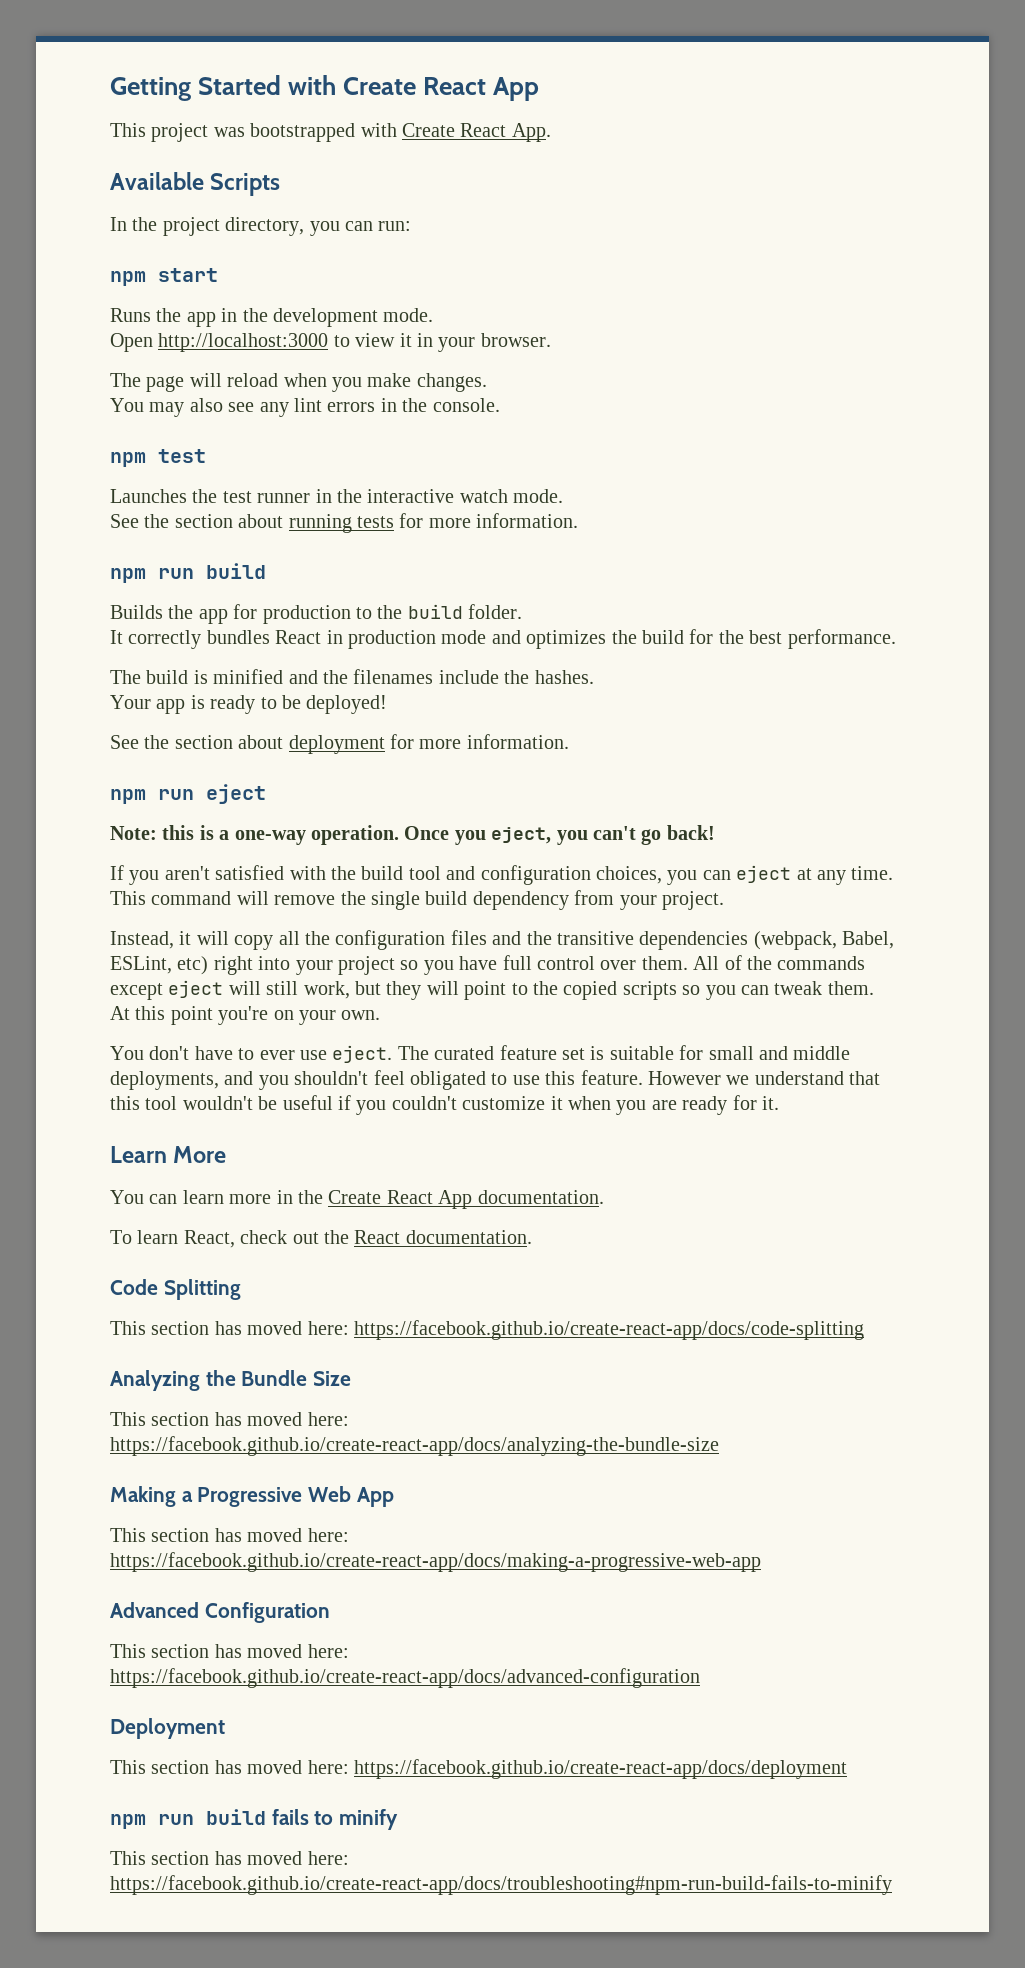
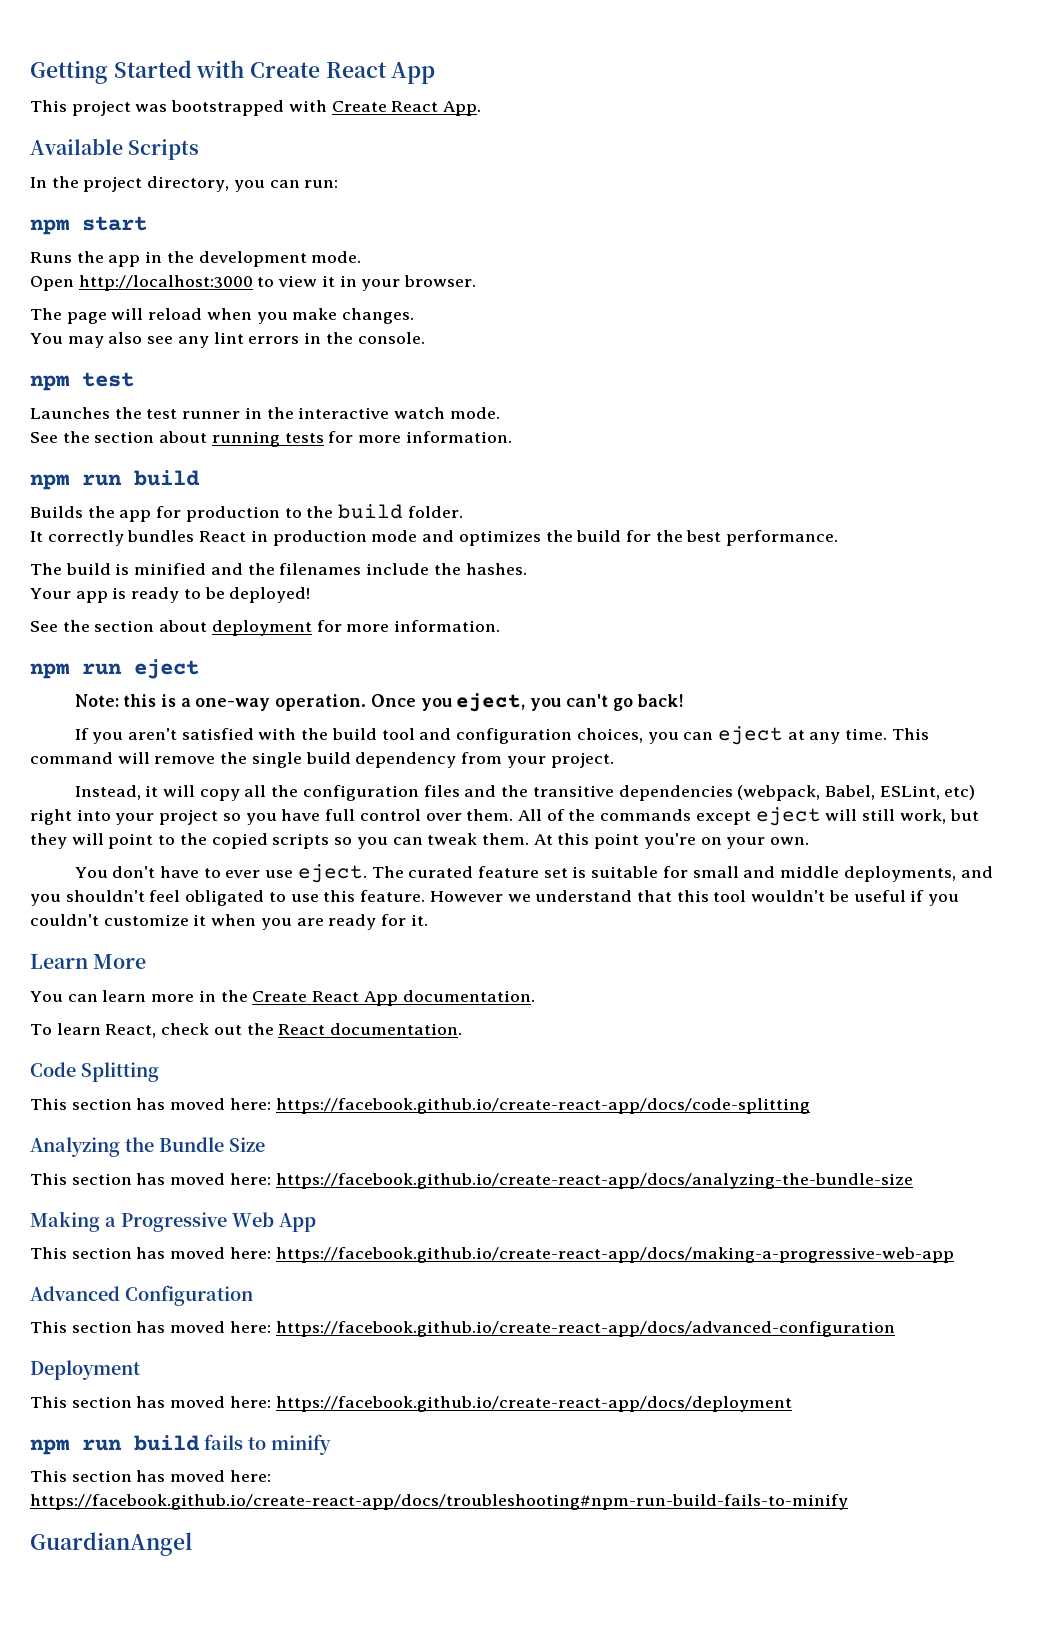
+ GuardianAngel

